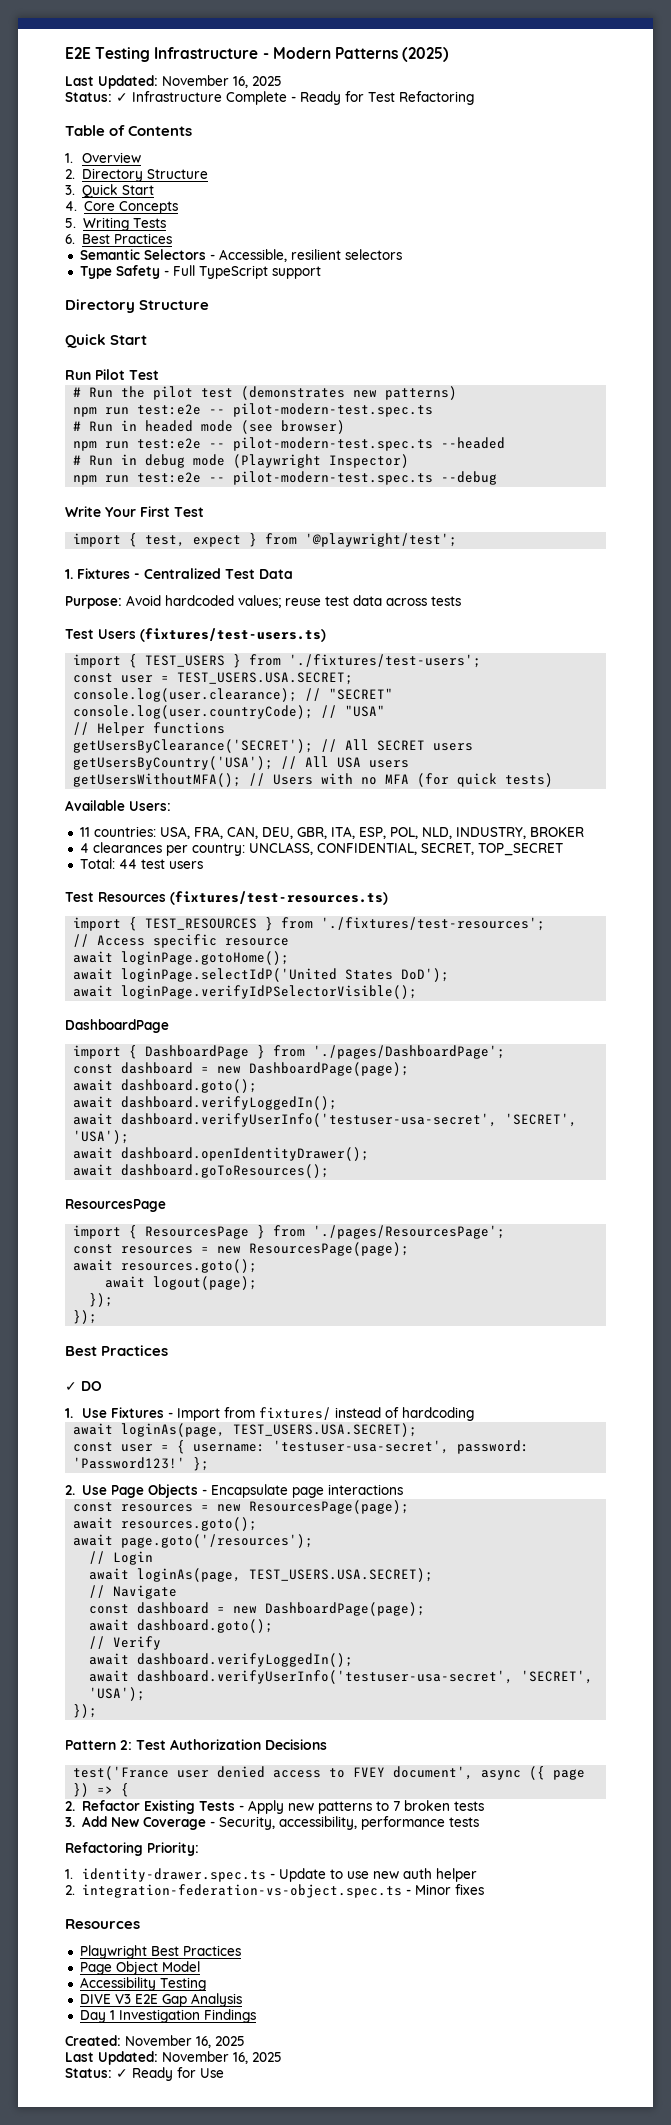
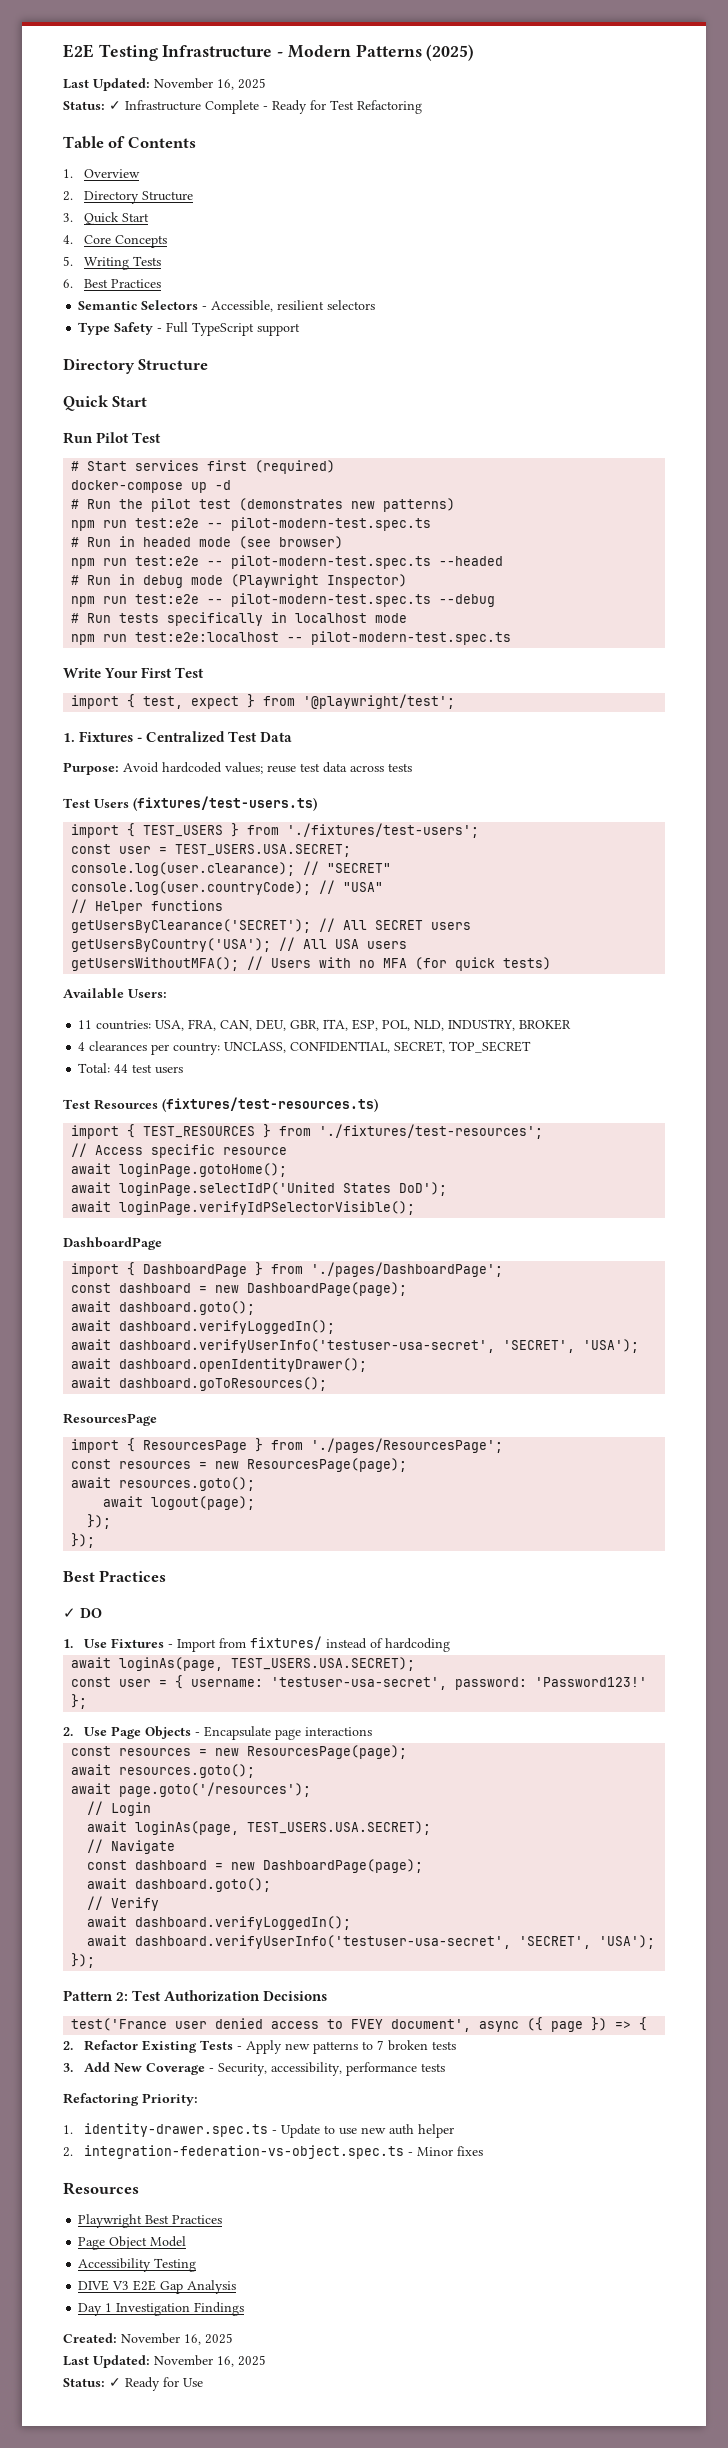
+ # Start services first (required)
+ docker-compose up -d
+ # Run tests specifically in localhost mode
+ npm run test:e2e:localhost -- pilot-modern-test.spec.ts

